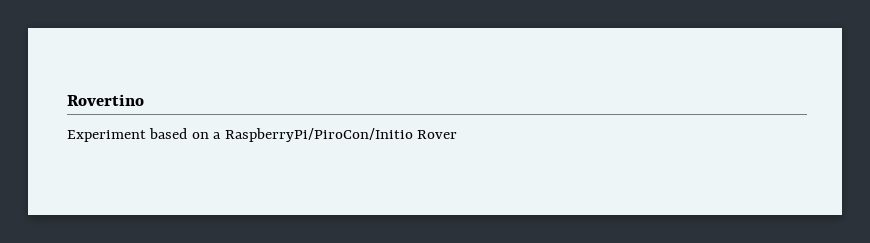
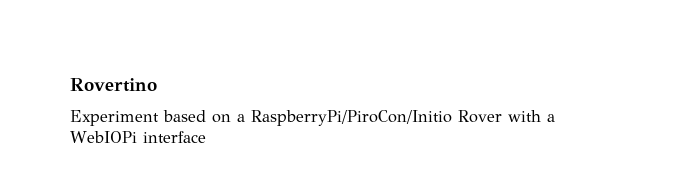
- Experiment based on a RaspberryPi/PiroCon/Initio Rover
+ Experiment based on a RaspberryPi/PiroCon/Initio Rover with a WebIOPi interface

